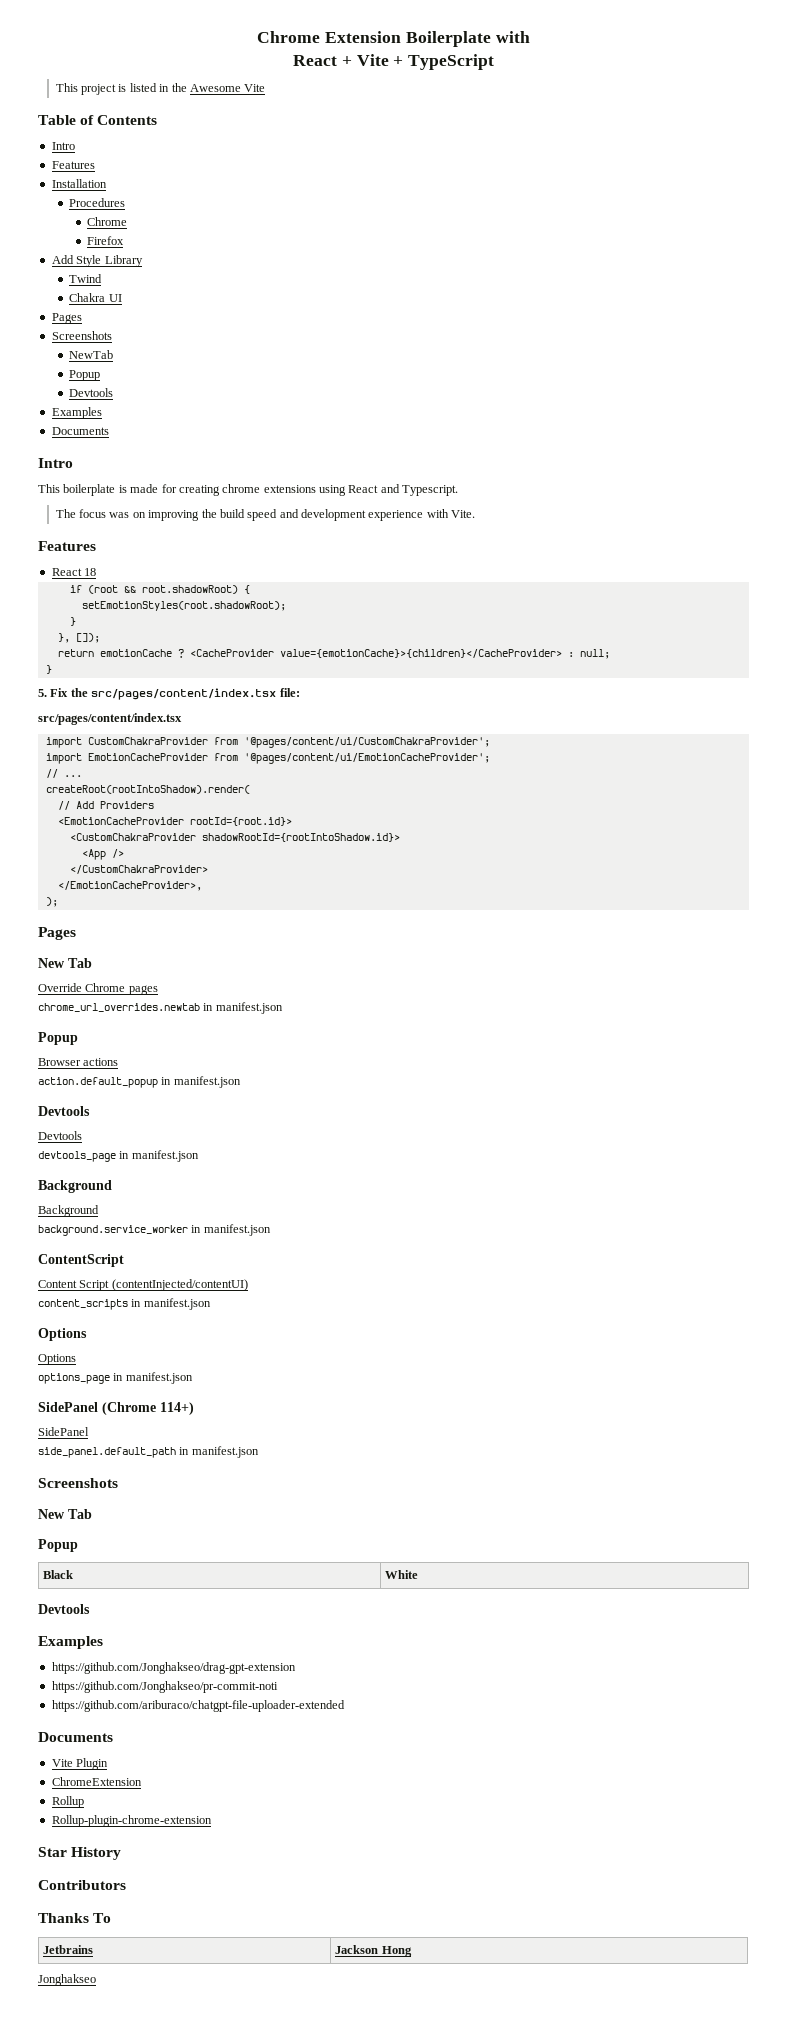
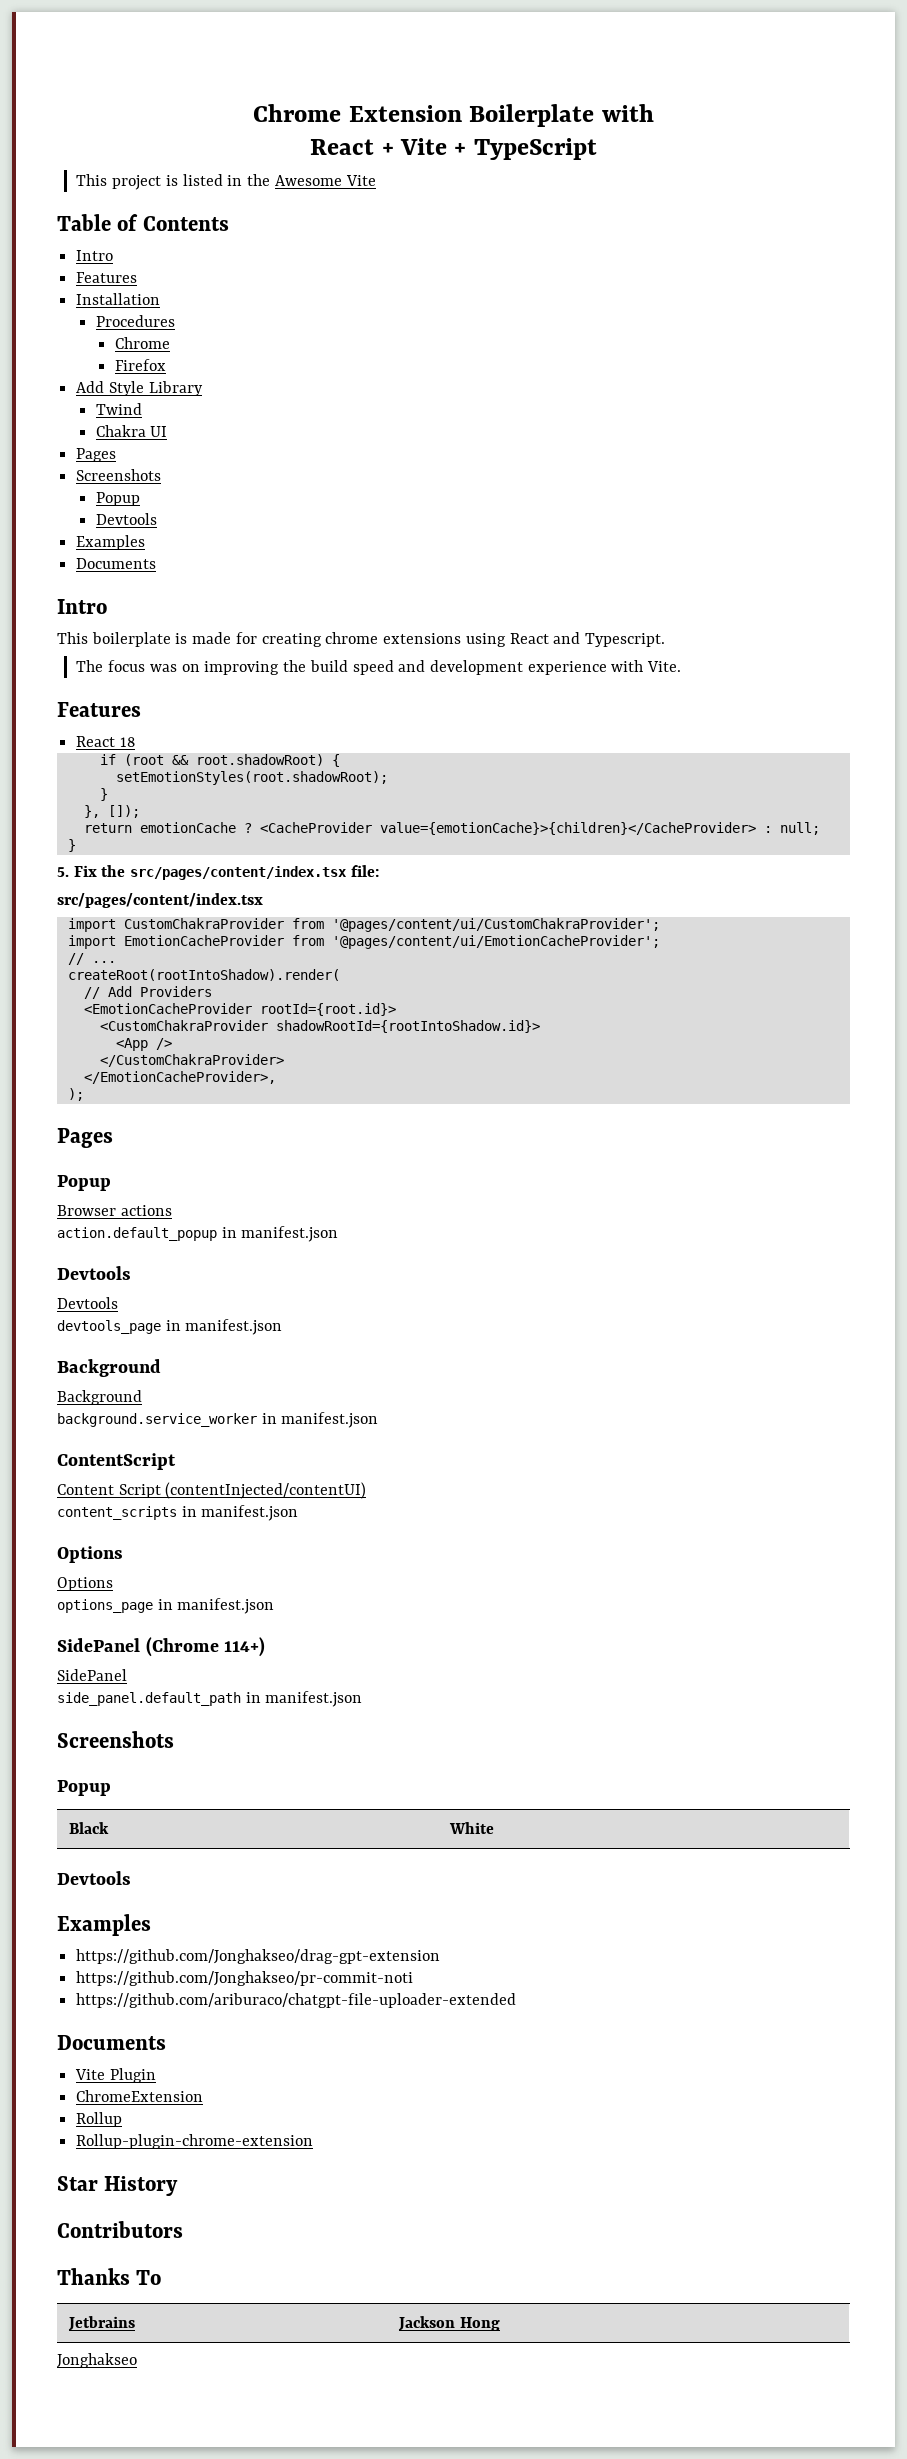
- NewTab
  );
  Pages
- New Tab
- Override Chrome pages
- chrome_url_overrides.newtab in manifest.json
  side_panel.default_path in manifest.json
  Screenshots
- New Tab

